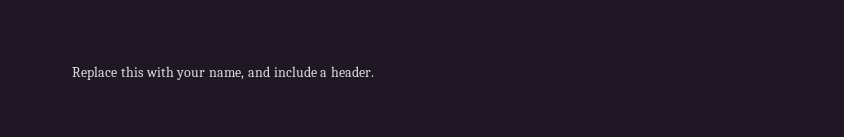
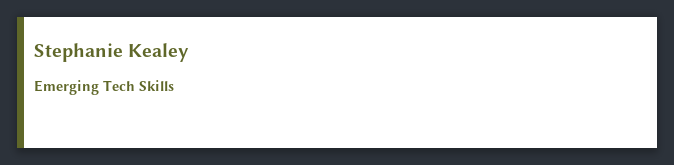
- Replace this with your name, and include a header.
+ Stephanie Kealey
+ Emerging Tech Skills

